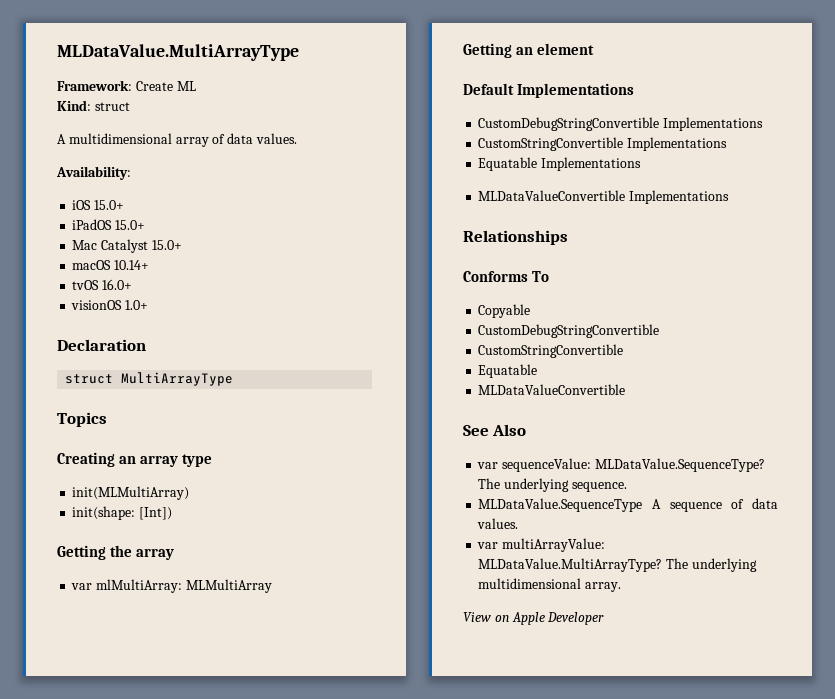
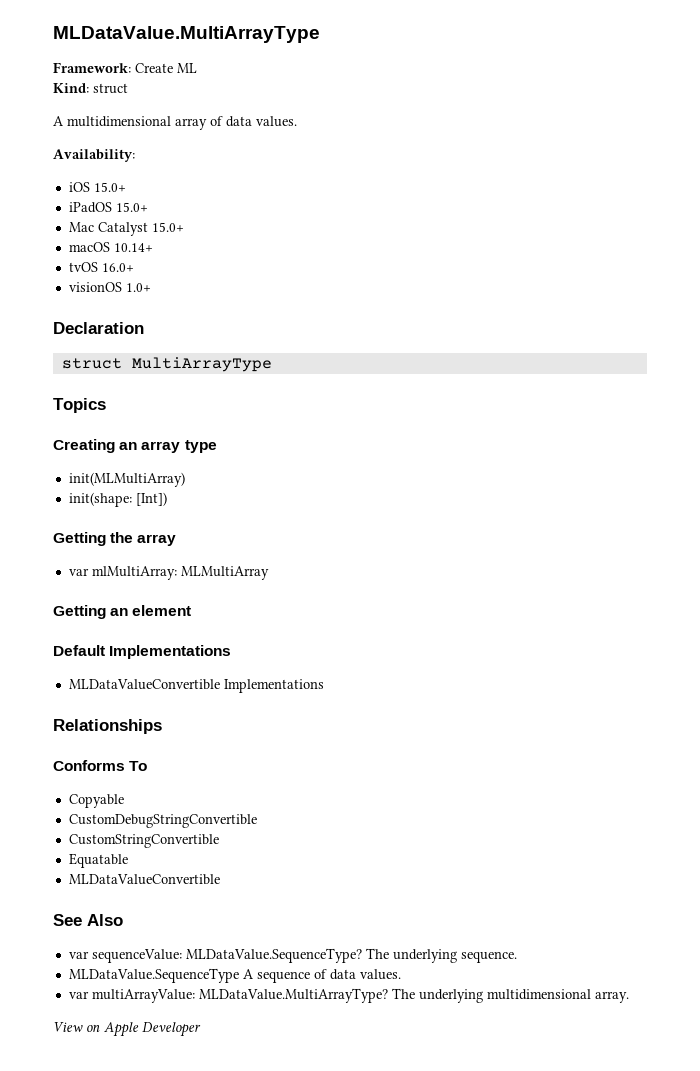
- CustomDebugStringConvertible Implementations
- CustomStringConvertible Implementations
- Equatable Implementations

